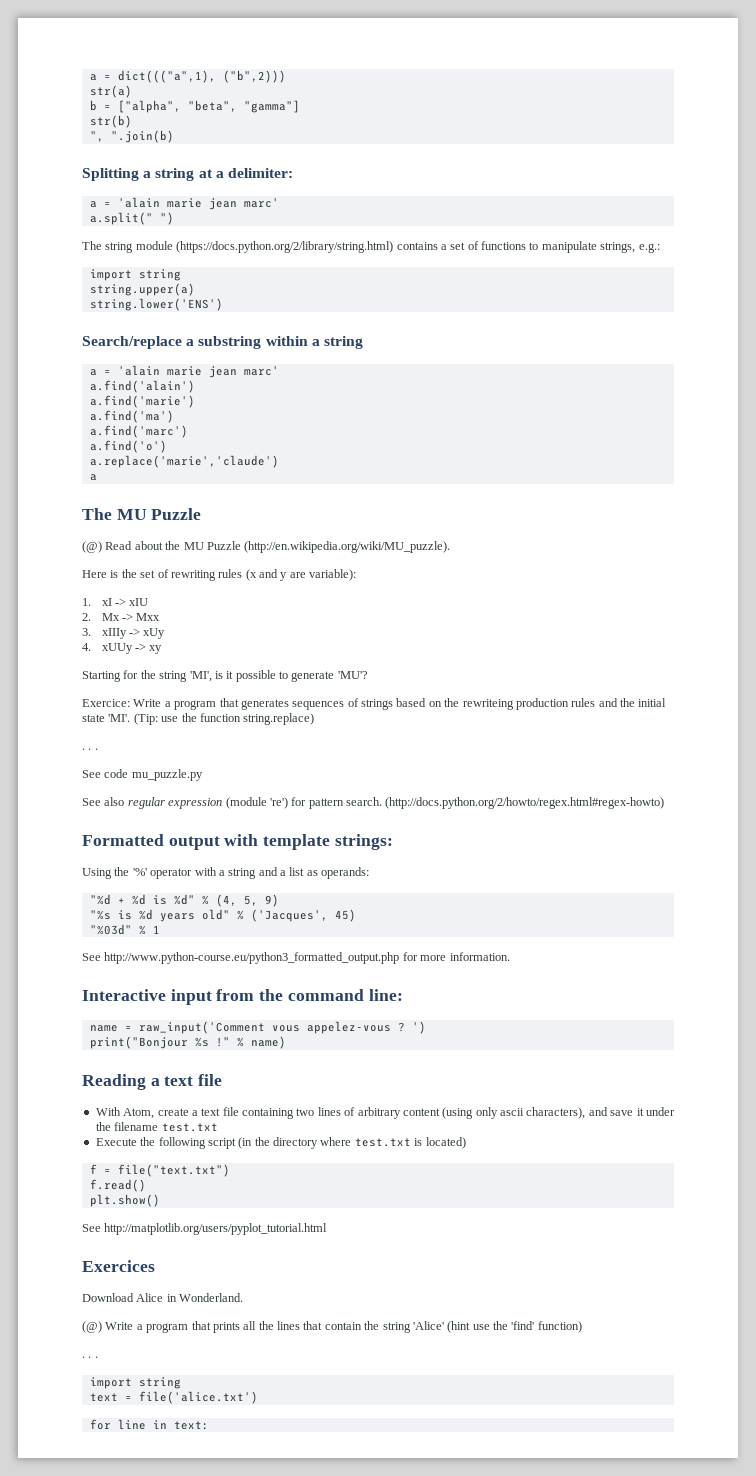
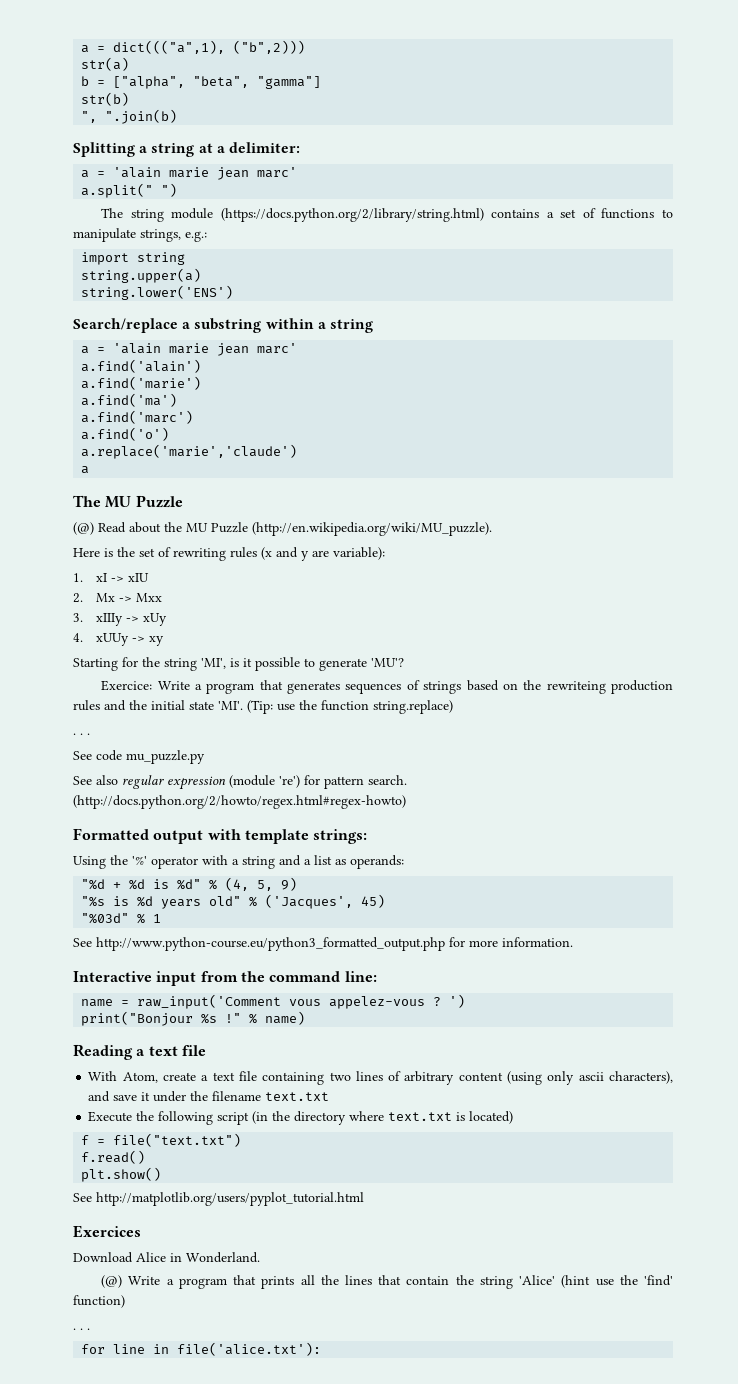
- With Atom, create a text file containing two lines of arbitrary content (using only ascii characters), and save it under the filename test.txt
+ With Atom, create a text file containing two lines of arbitrary content (using only ascii characters), and save it under the filename text.txt
- Execute the following script (in the directory where test.txt is located)
+ Execute the following script (in the directory where text.txt is located)
  (@) Write a program that prints all the lines that contain the string 'Alice' (hint use the 'find' function)
  . . .
- import string
- text = file('alice.txt')
- for line in text:
+ for line in file('alice.txt'):

